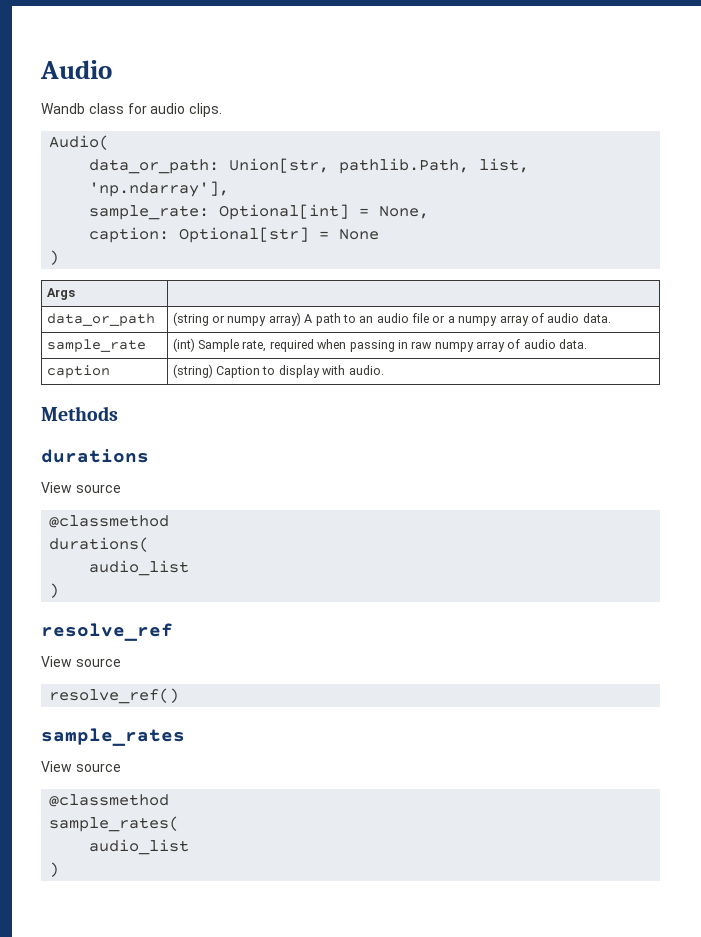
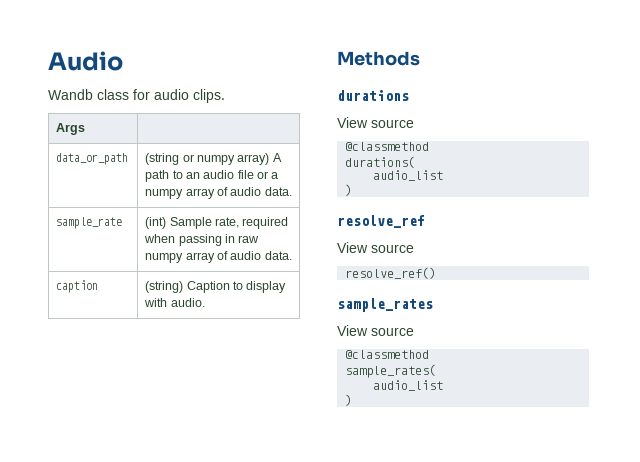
- Audio(
- data_or_path: Union[str, pathlib.Path, list, 'np.ndarray'],
- sample_rate: Optional[int] = None,
- caption: Optional[str] = None
- )

